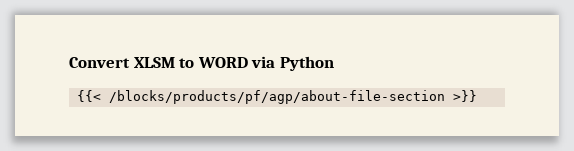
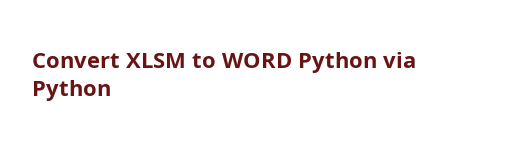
- Convert XLSM to WORD via Python
+ Convert XLSM to WORD Python via Python
- {{< /blocks/products/pf/agp/about-file-section >}}

